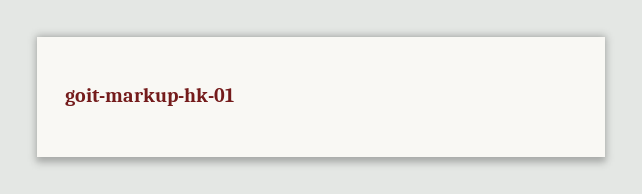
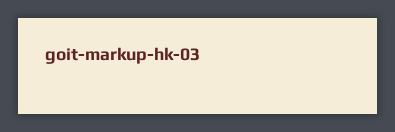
- goit-markup-hk-01
+ goit-markup-hk-03

